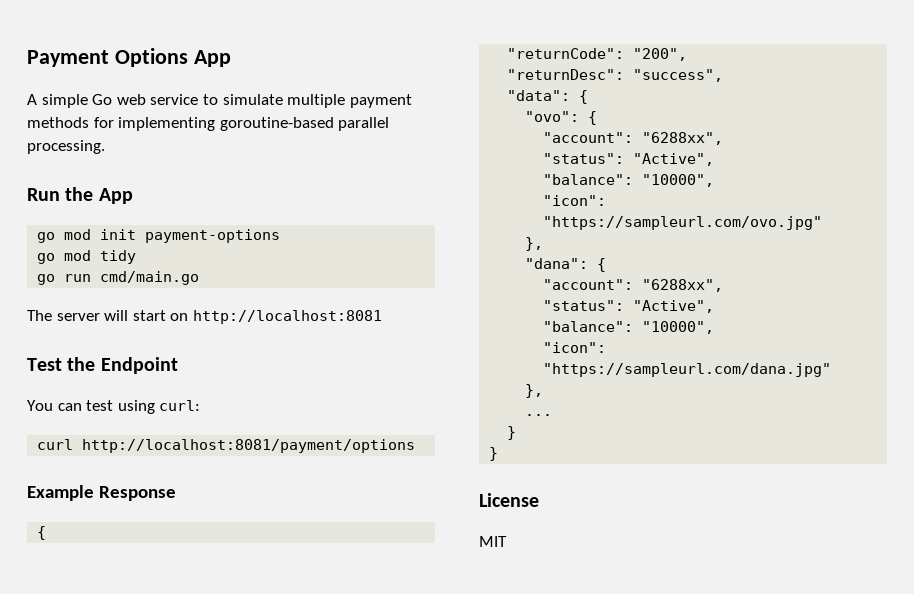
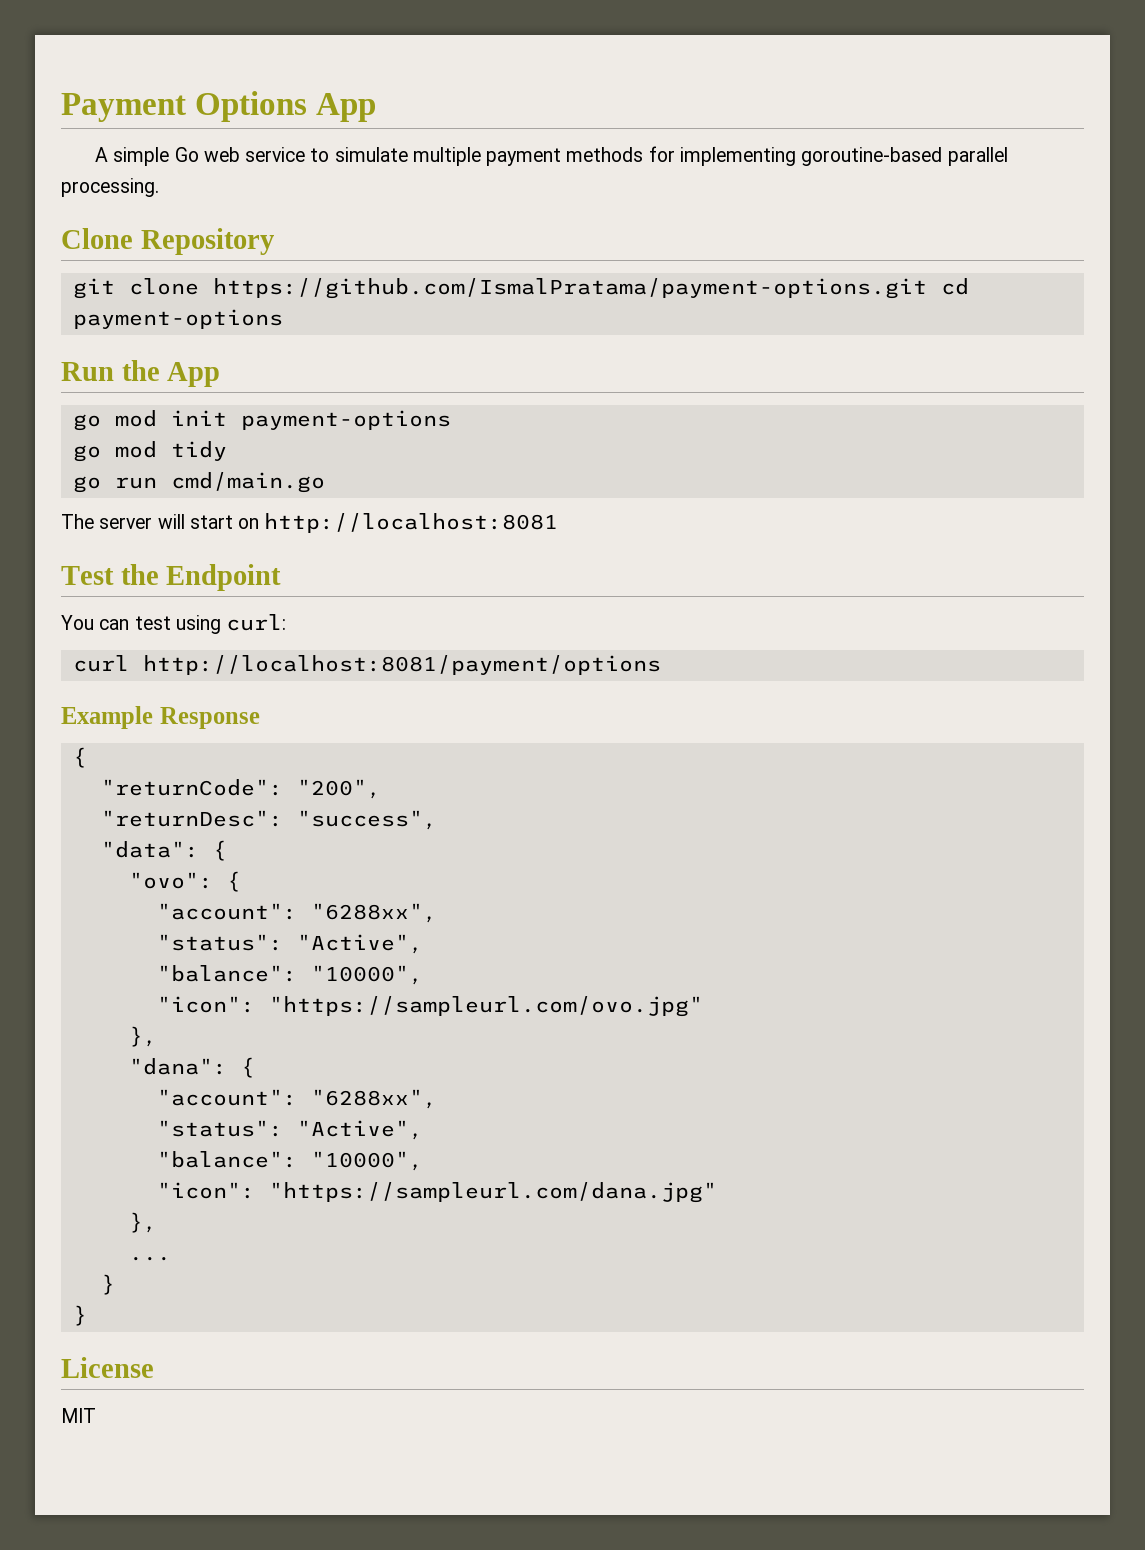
+ Clone Repository
+ git clone https://github.com/IsmalPratama/payment-options.git cd payment-options

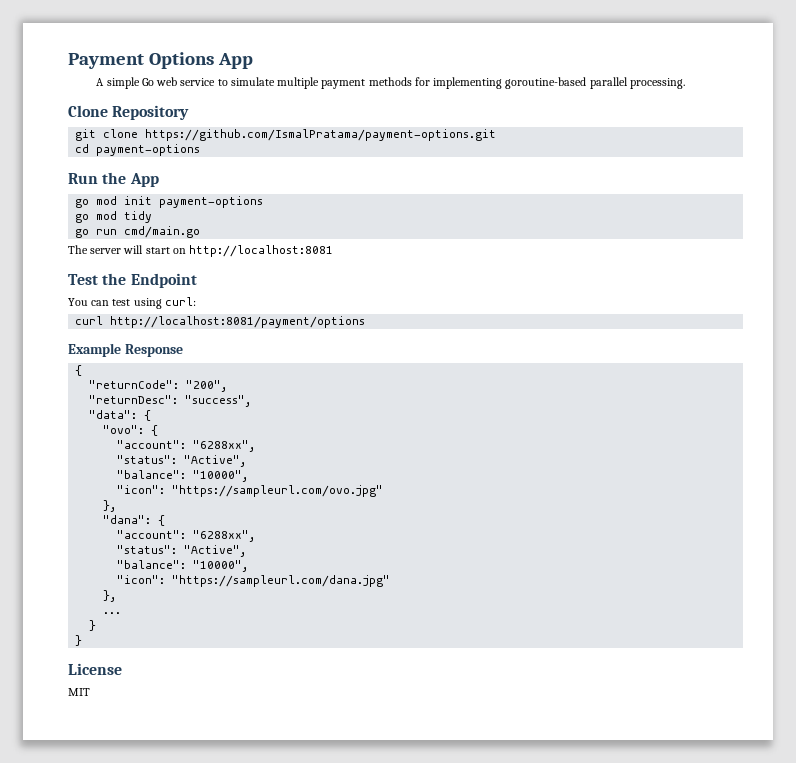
- git clone https://github.com/IsmalPratama/payment-options.git cd payment-options
+ git clone https://github.com/IsmalPratama/payment-options.git
+ cd payment-options

